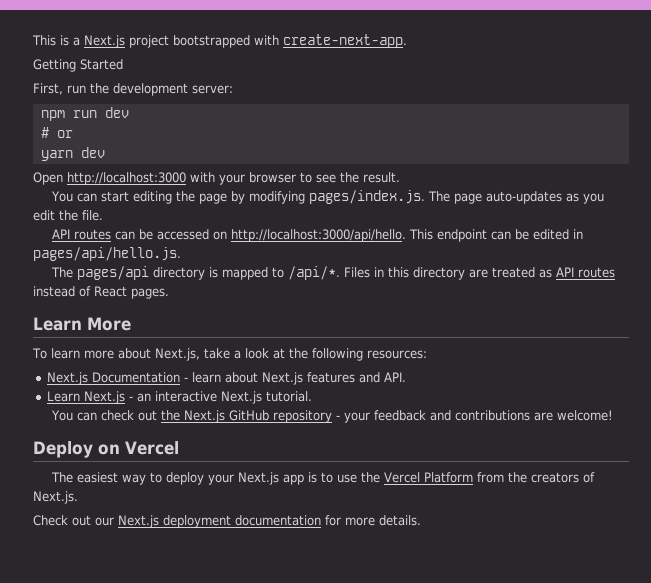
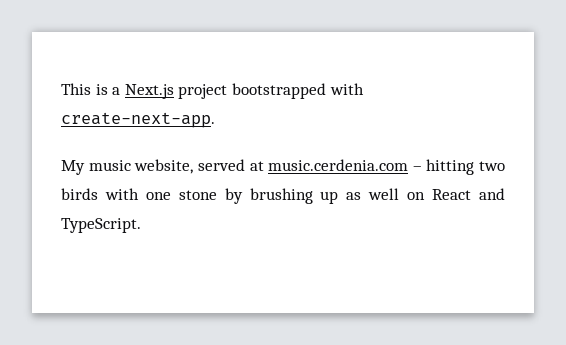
- Getting Started
- First, run the development server:
- npm run dev
- # or
- yarn dev
- Open http://localhost:3000 with your browser to see the result.
- You can start editing the page by modifying pages/index.js. The page auto-updates as you edit the file.
- API routes can be accessed on http://localhost:3000/api/hello. This endpoint can be edited in pages/api/hello.js.
- The pages/api directory is mapped to /api/*. Files in this directory are treated as API routes instead of React pages.
- Learn More
- To learn more about Next.js, take a look at the following resources:
- Next.js Documentation - learn about Next.js features and API.
- Learn Next.js - an interactive Next.js tutorial.
- You can check out the Next.js GitHub repository - your feedback and contributions are welcome!
- Deploy on Vercel
- The easiest way to deploy your Next.js app is to use the Vercel Platform from the creators of Next.js.
- Check out our Next.js deployment documentation for more details.
+ My music website, served at music.cerdenia.com – hitting two birds with one stone by brushing up as well on React and TypeScript.

